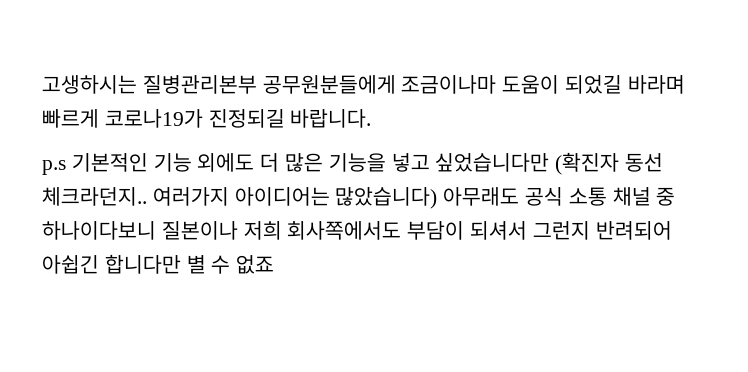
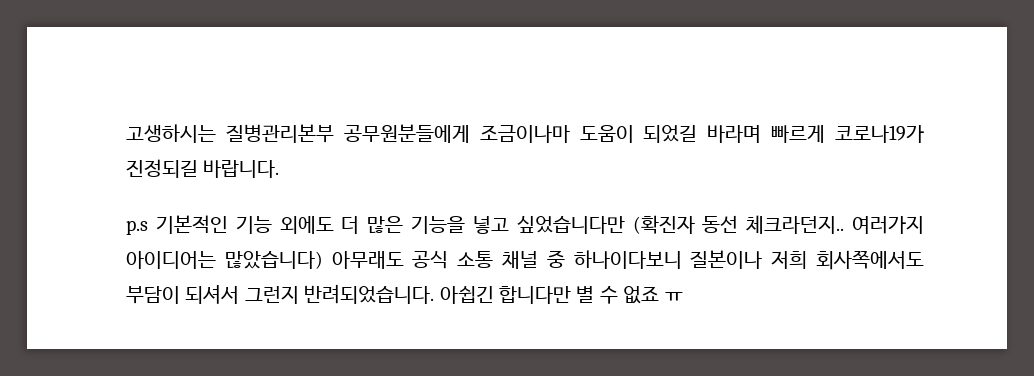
- 여러가지 아이디어는 많았습니다) 아무래도 공식 소통 채널 중 하나이다보니 질본이나 저희 회사쪽에서도 부담이 되셔서 그런지 반려되어 아쉽긴 합니다만 별 수 없죠
+ 여러가지 아이디어는 많았습니다) 아무래도 공식 소통 채널 중 하나이다보니 질본이나 저희 회사쪽에서도 부담이 되셔서 그런지 반려되었습니다. 아쉽긴 합니다만 별 수 없죠 ㅠ

